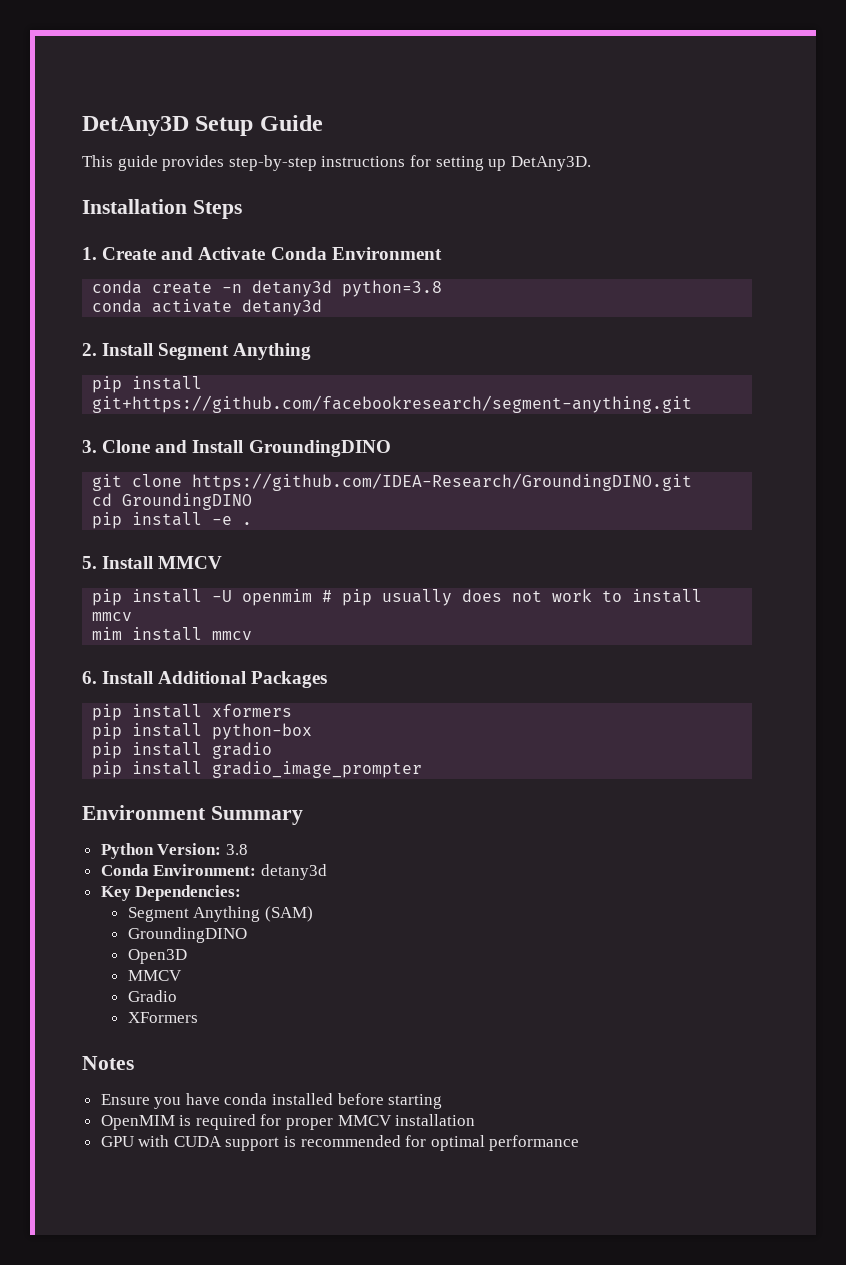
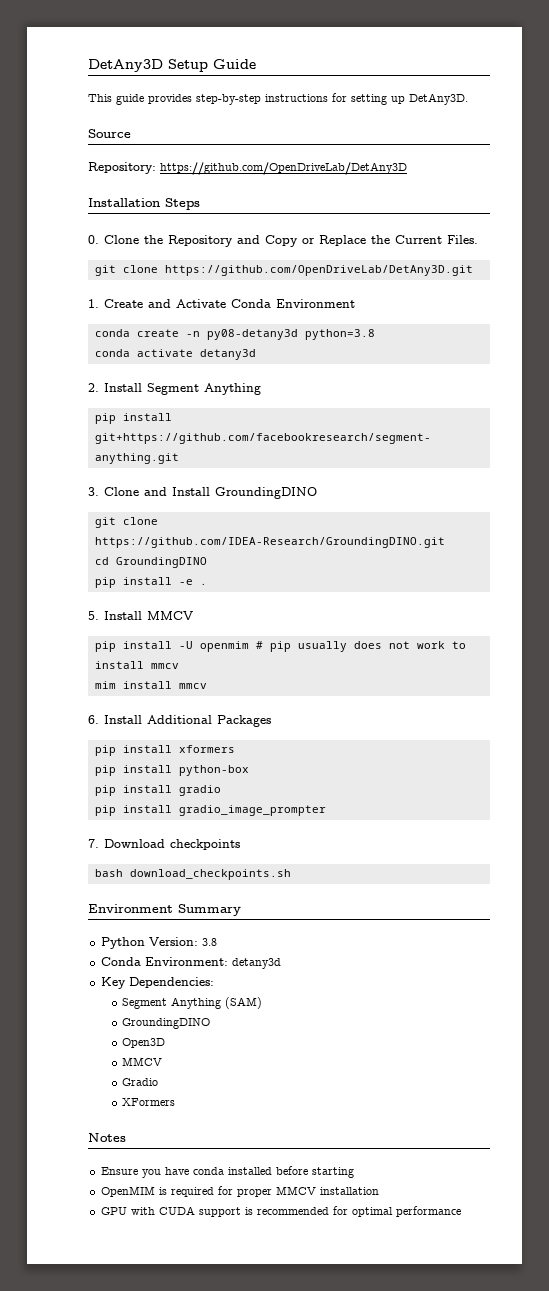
+ Source
+ Repository: https://github.com/OpenDriveLab/DetAny3D
+ 0. Clone the Repository and Copy or Replace the Current Files.
+ git clone https://github.com/OpenDriveLab/DetAny3D.git
- conda create -n detany3d python=3.8
+ conda create -n py08-detany3d python=3.8
+ 7. Download checkpoints
+ bash download_checkpoints.sh

